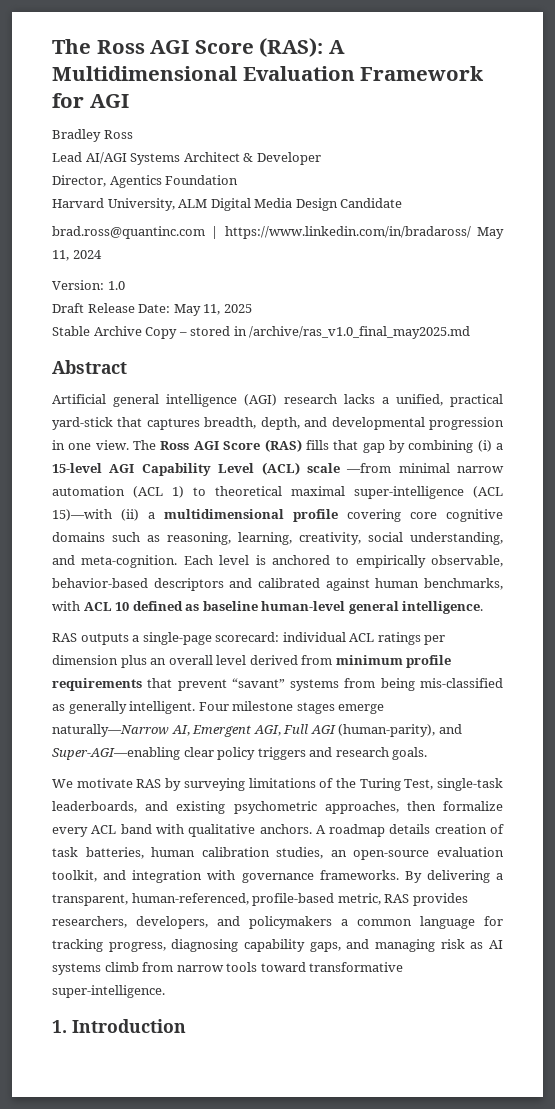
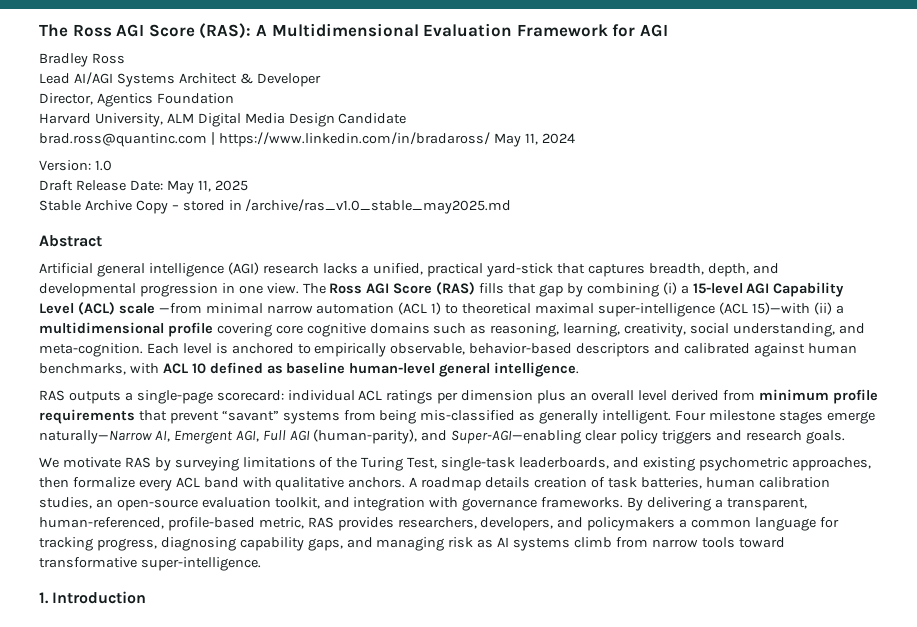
- Stable Archive Copy – stored in /archive/ras_v1.0_final_may2025.md
+ Stable Archive Copy – stored in /archive/ras_v1.0_stable_may2025.md

